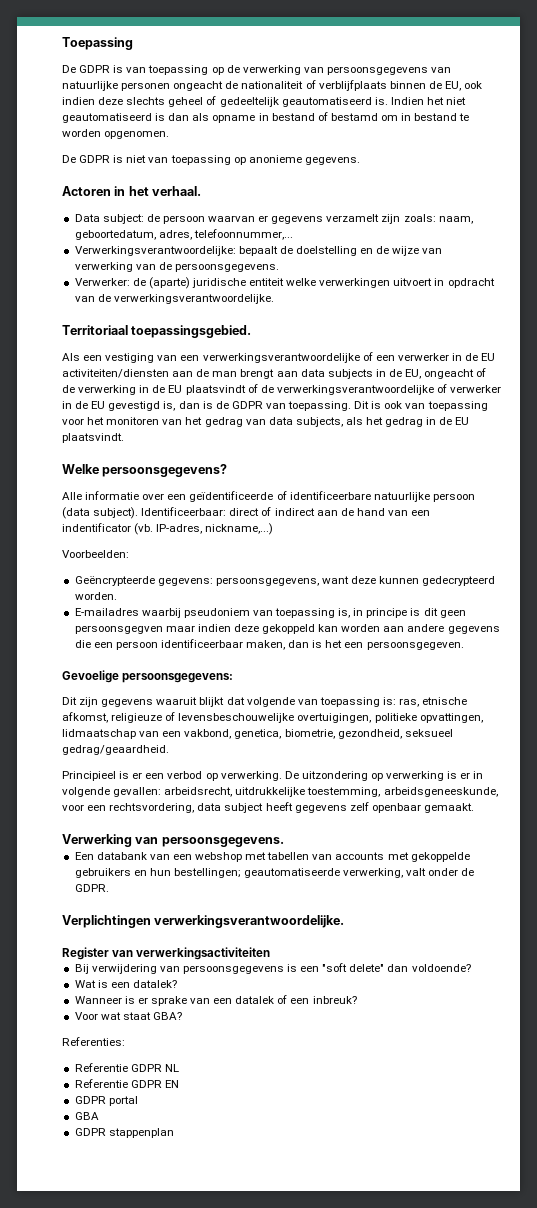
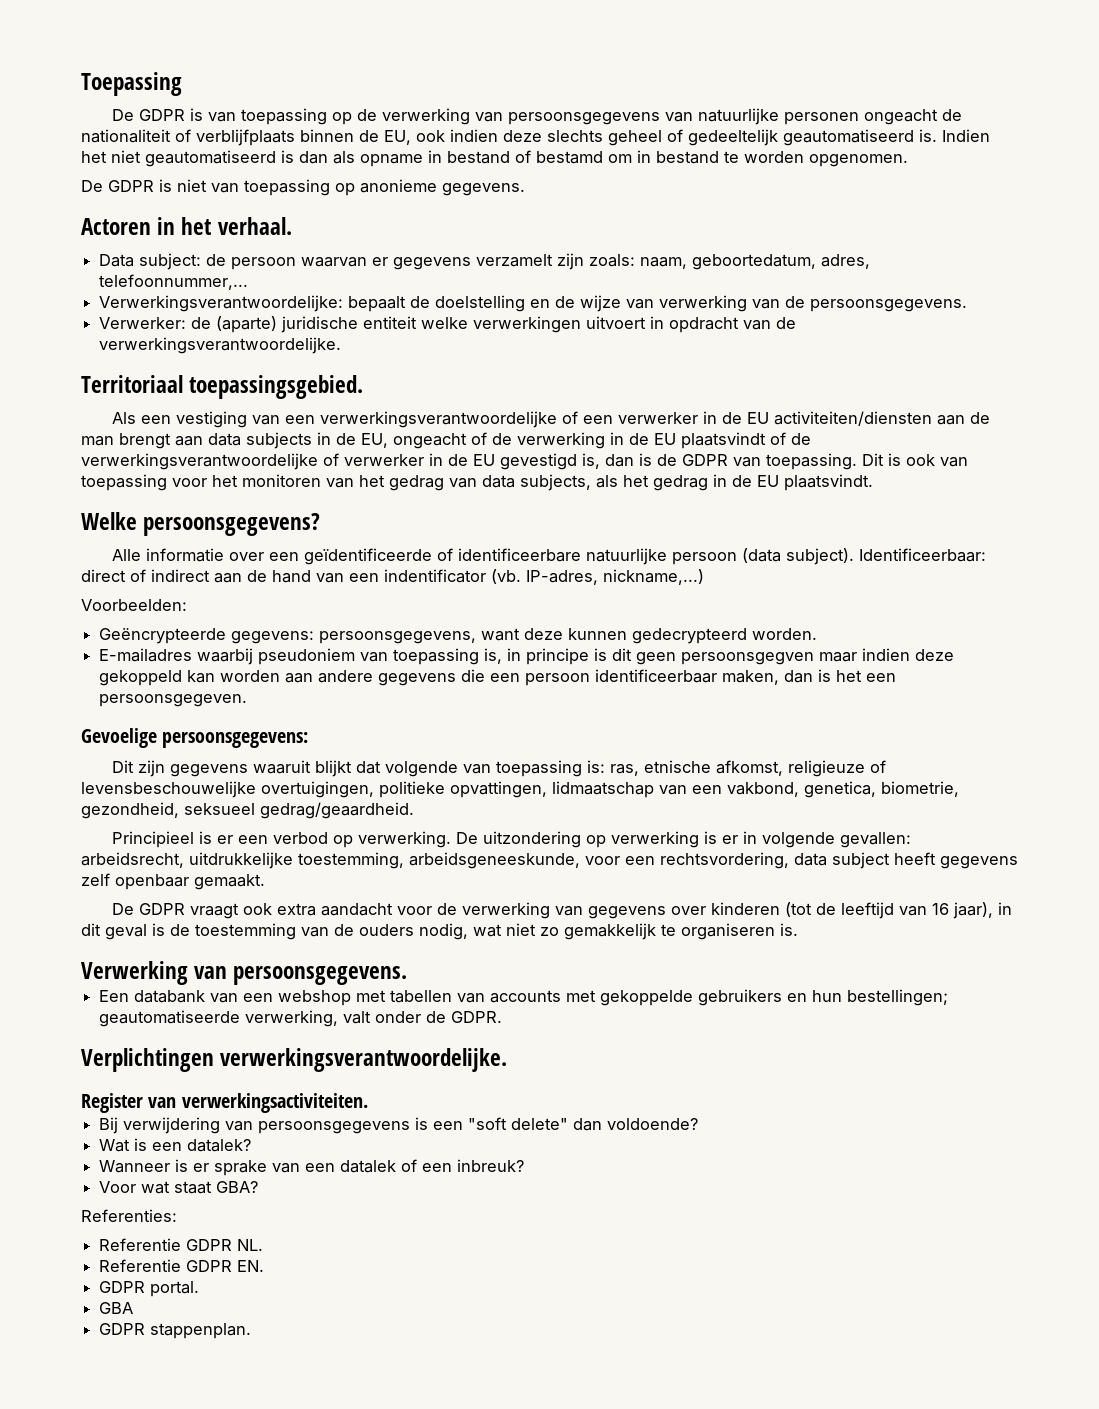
+ De GDPR vraagt ook extra aandacht voor de verwerking van gegevens over kinderen (tot de leeftijd van 16 jaar), in dit geval is de toestemming van de ouders nodig, wat niet zo gemakkelijk te organiseren is.
- Register van verwerkingsactiviteiten
+ Register van verwerkingsactiviteiten.
- Referentie GDPR NL
- Referentie GDPR EN
- GDPR portal
+ Referentie GDPR NL.
+ Referentie GDPR EN.
+ GDPR portal.
- GDPR stappenplan
+ GDPR stappenplan.

